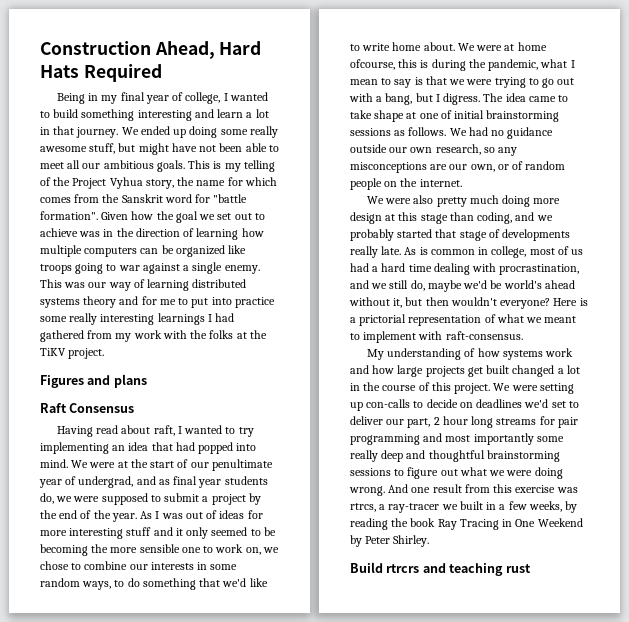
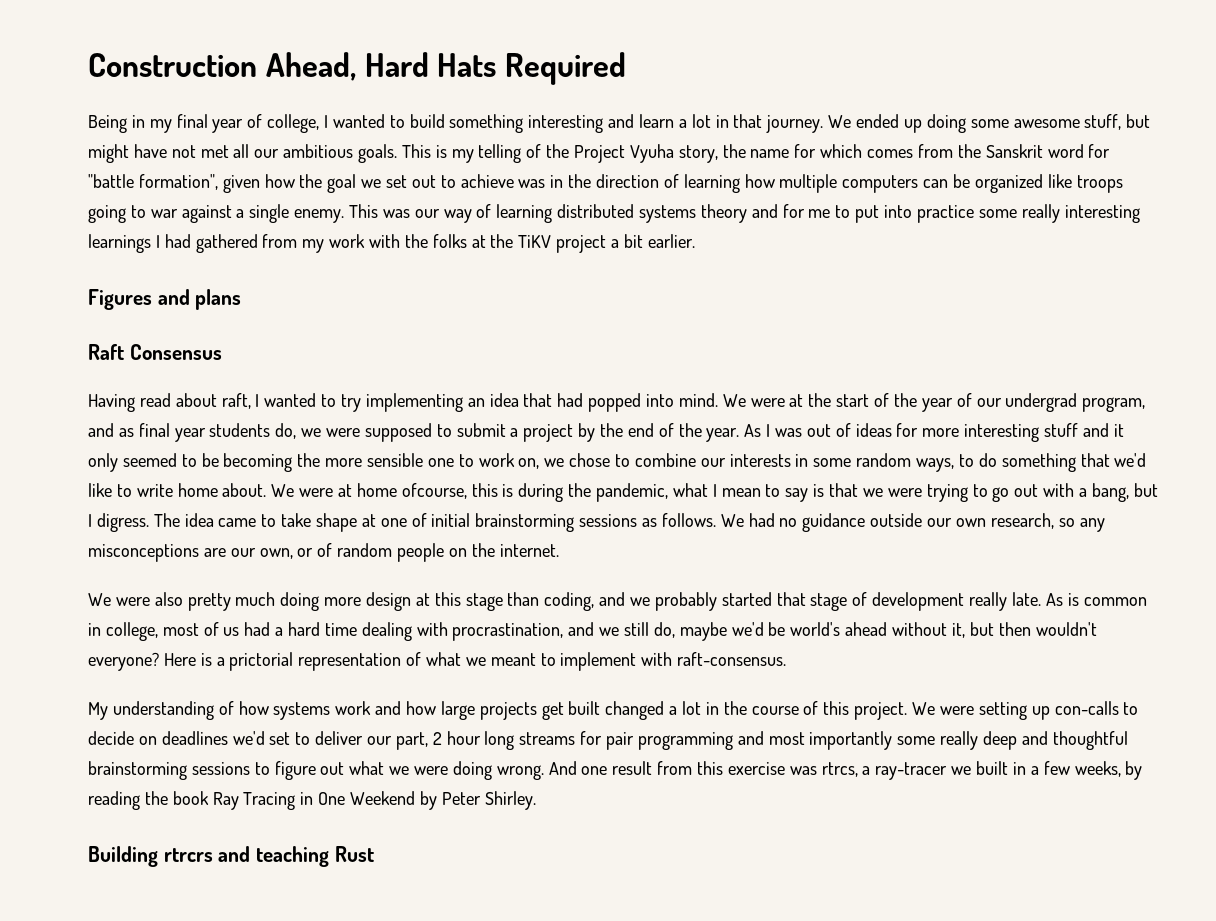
- We ended up doing some really awesome stuff, but might have not been able to meet all our ambitious goals.
+ We ended up doing some awesome stuff, but might have not met all our ambitious goals.
- This is my telling of the Project Vyhua story, the name for which comes from the Sanskrit word for "battle formation". Given how the goal we set out to achieve was in the direction of learning how multiple computers can be organized like troops going to war against a single enemy.
+ This is my telling of the Project Vyuha story, the name for which comes from the Sanskrit word for "battle formation", given how the goal we set out to achieve was in the direction of learning how multiple computers can be organized like troops going to war against a single enemy.
- This was our way of learning distributed systems theory and for me to put into practice some really interesting learnings I had gathered from my work with the folks at the TiKV project.
+ This was our way of learning distributed systems theory and for me to put into practice some really interesting learnings I had gathered from my work with the folks at the TiKV project a bit earlier.
- We were at the start of our penultimate year of undergrad, and as final year students do, we were supposed to submit a project by the end of the year.
+ We were at the start of the year of our undergrad program, and as final year students do, we were supposed to submit a project by the end of the year.
- We were also pretty much doing more design at this stage than coding, and we probably started that stage of developments really late.
+ We were also pretty much doing more design at this stage than coding, and we probably started that stage of development really late.
- Build rtrcrs and teaching rust
+ Building rtrcrs and teaching Rust

